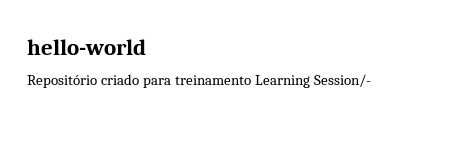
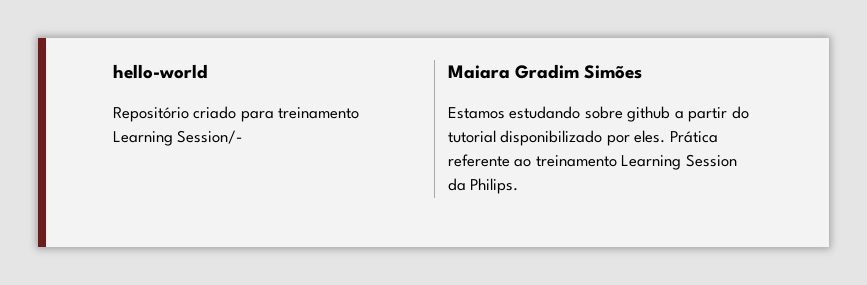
+ Maiara Gradim Simões
+ Estamos estudando sobre github a partir do tutorial disponibilizado por eles. Prática referente ao treinamento Learning Session da Philips.

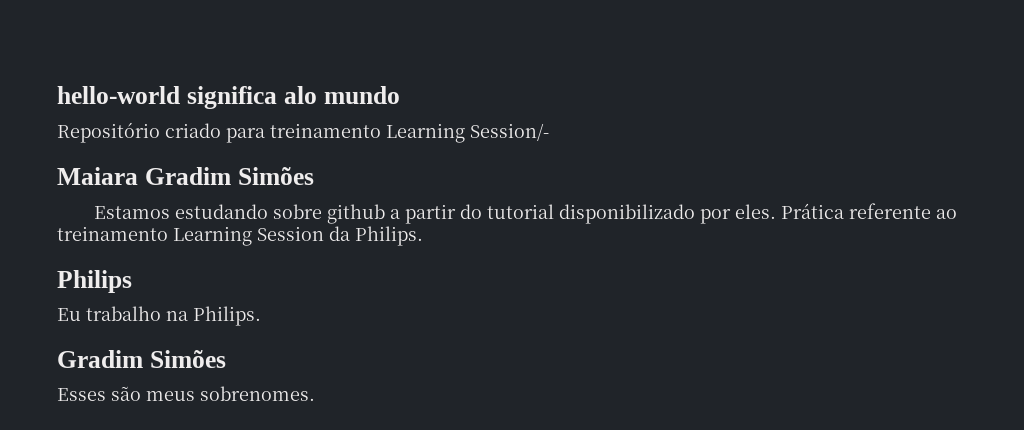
- hello-world
+ hello-world significa alo mundo
+ Philips
+ Eu trabalho na Philips.
+ Gradim Simões
+ Esses são meus sobrenomes.

